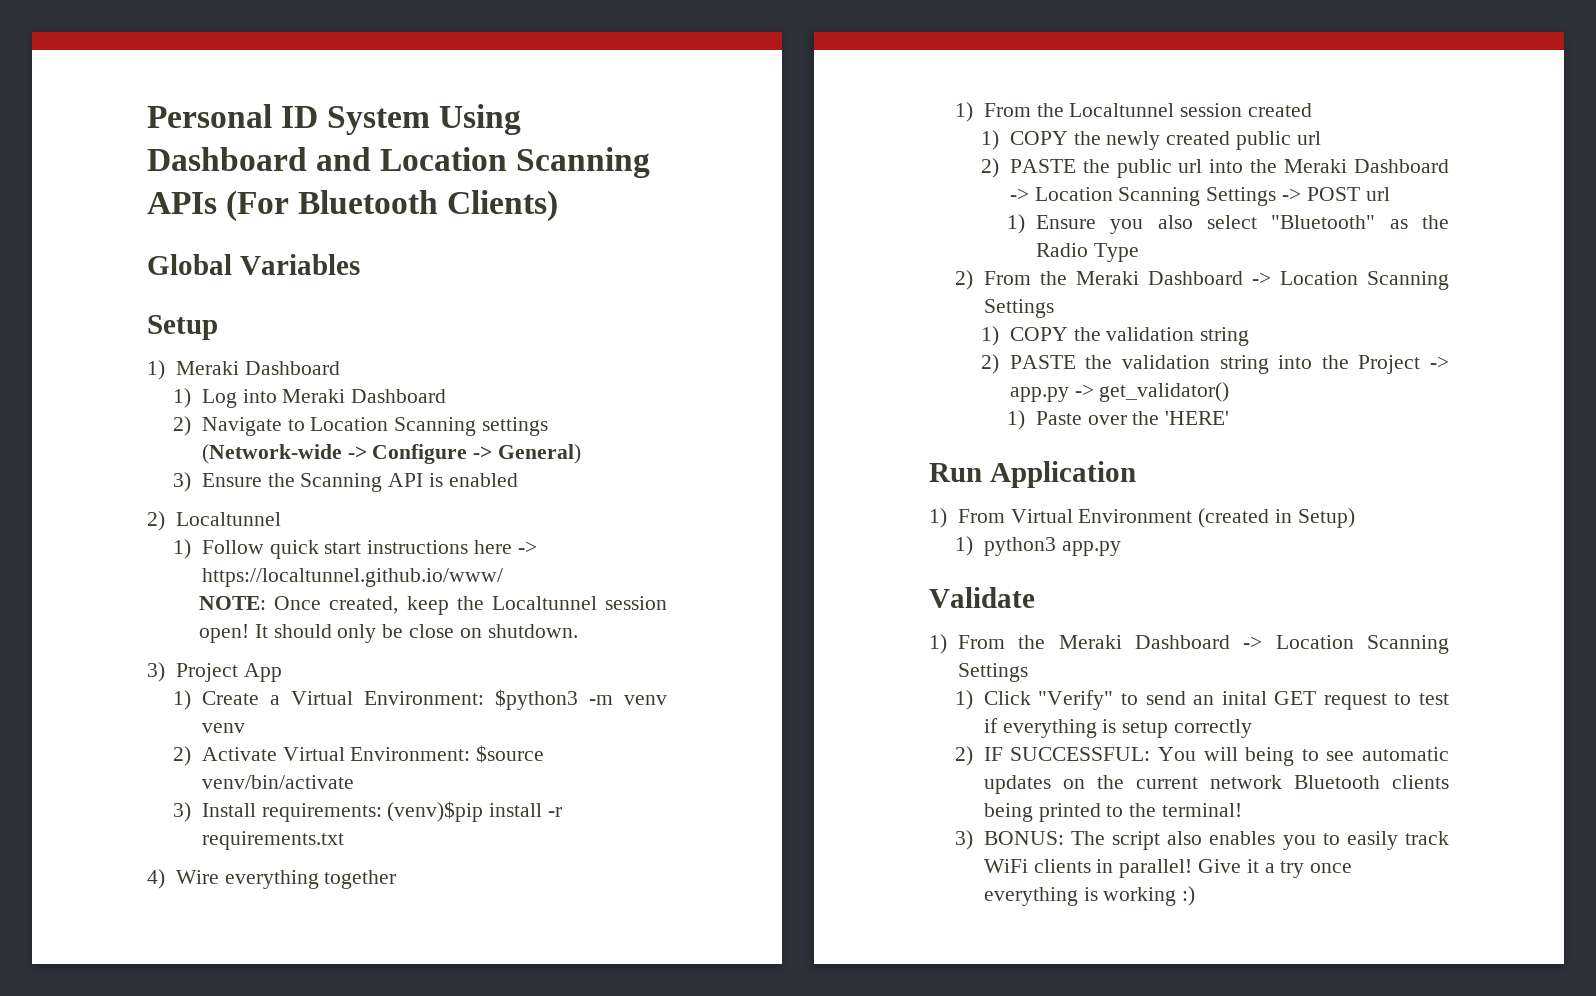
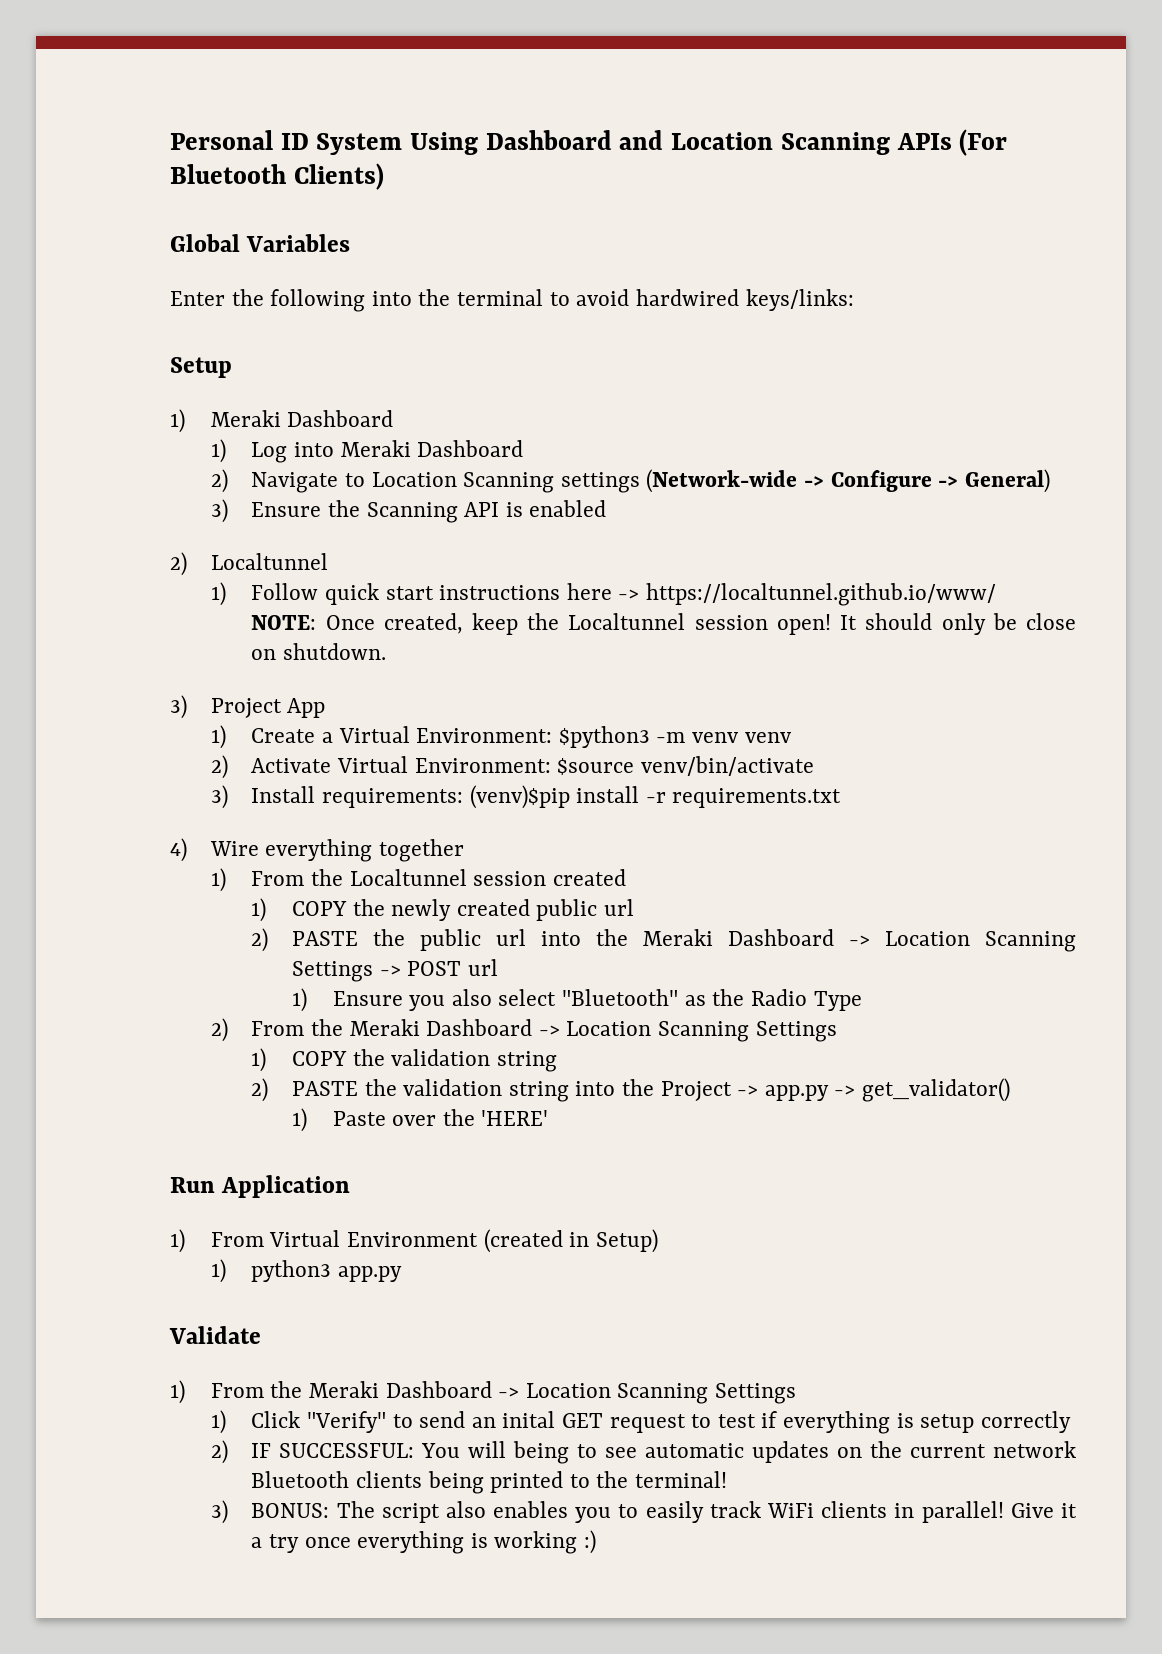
+ Enter the following into the terminal to avoid hardwired keys/links:

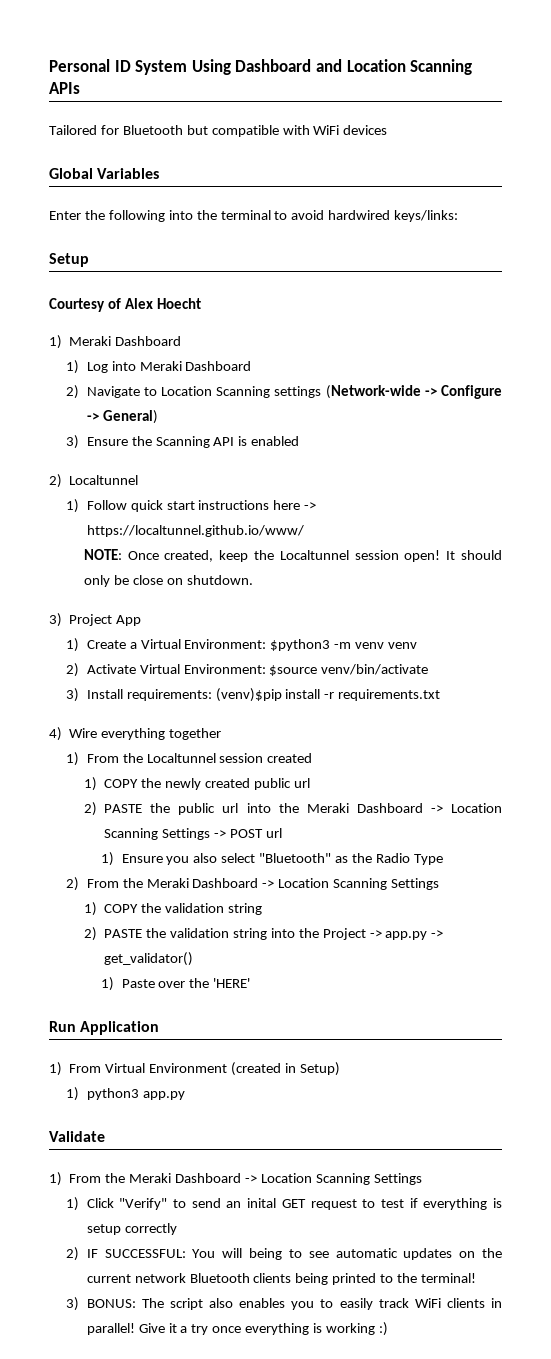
- Personal ID System Using Dashboard and Location Scanning APIs (For Bluetooth Clients)
+ Personal ID System Using Dashboard and Location Scanning APIs
+ Tailored for Bluetooth but compatible with WiFi devices
+ Courtesy of Alex Hoecht

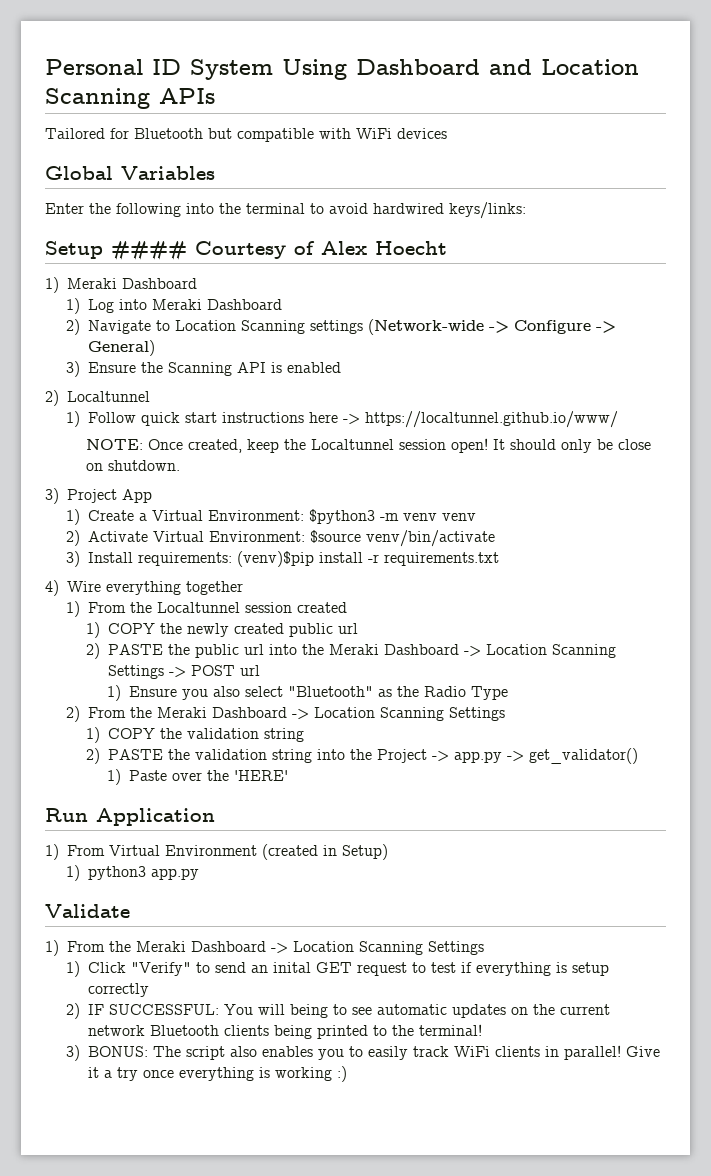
- Setup
- Courtesy of Alex Hoecht
+ Setup #### Courtesy of Alex Hoecht

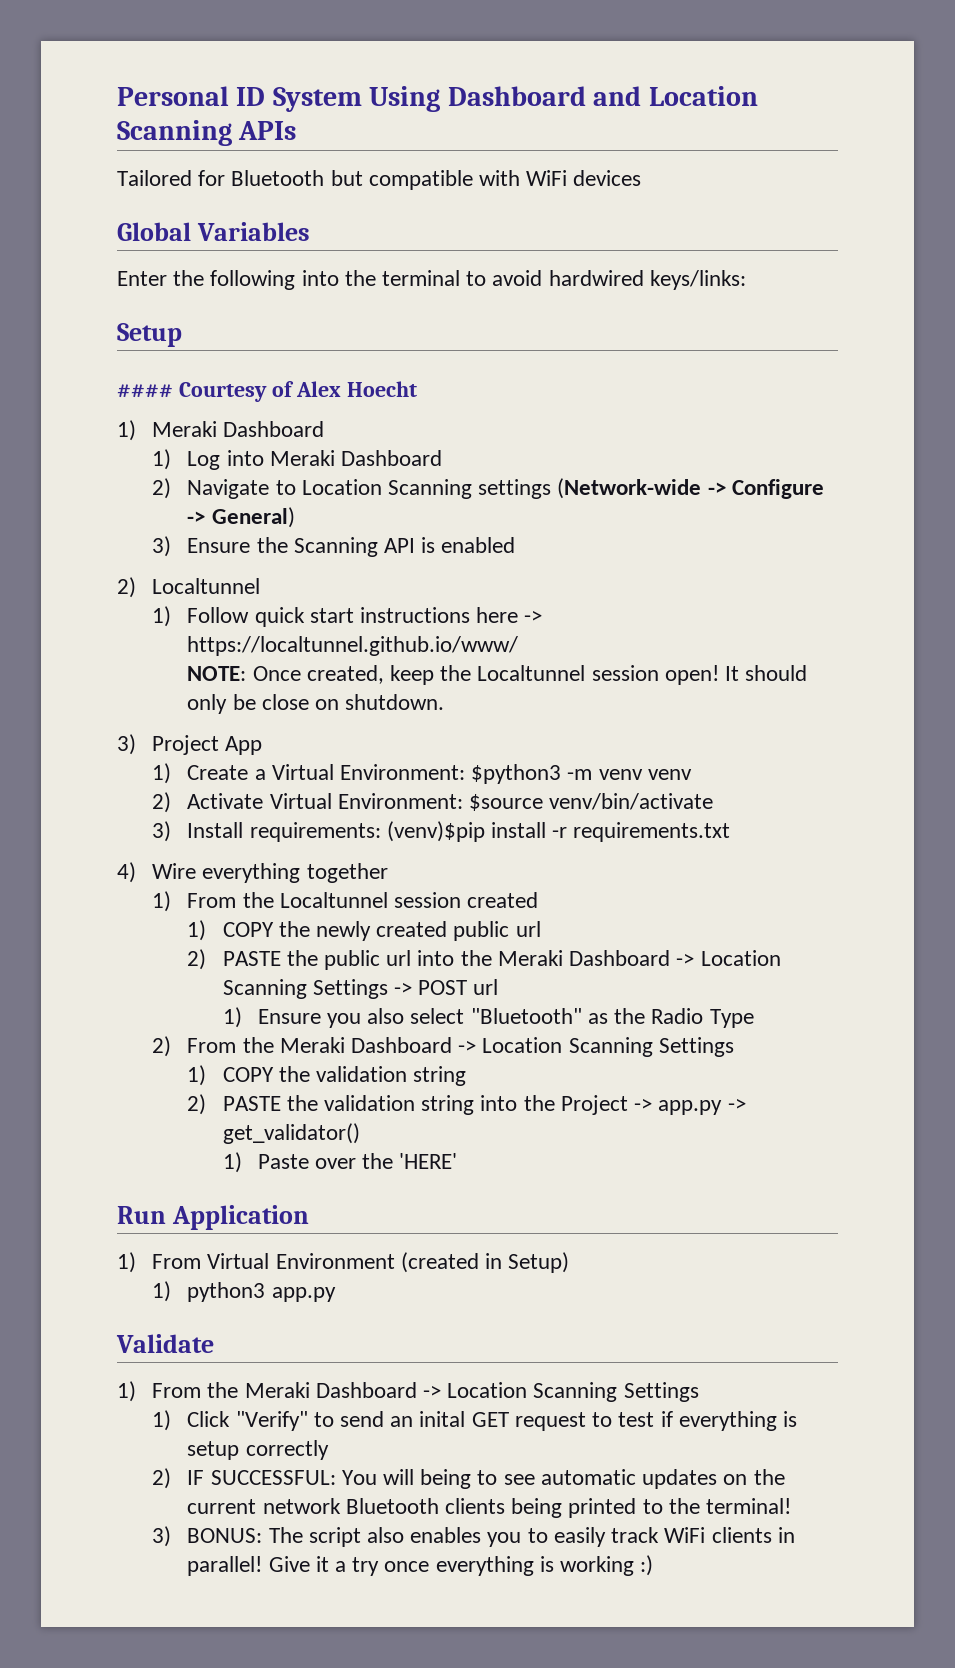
- Setup #### Courtesy of Alex Hoecht
+ Setup
+ #### Courtesy of Alex Hoecht

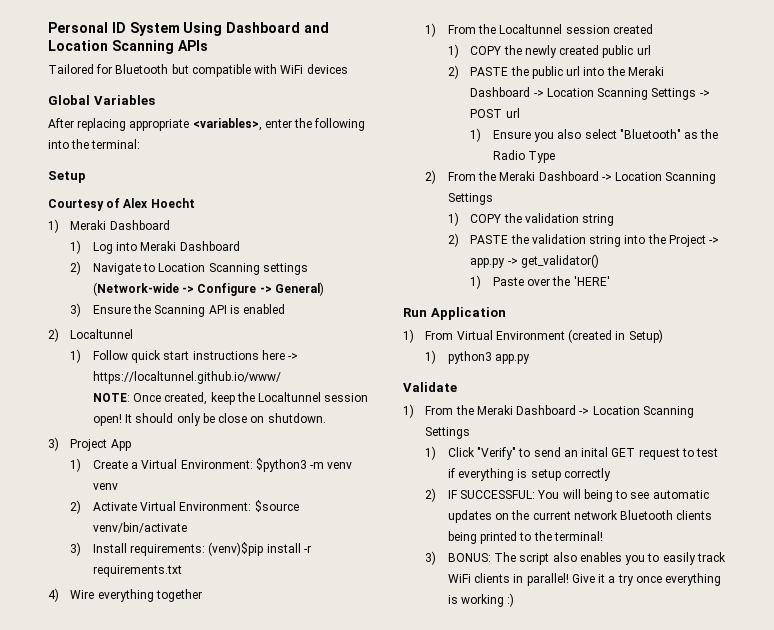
- Enter the following into the terminal to avoid hardwired keys/links:
+ After replacing appropriate <variables>, enter the following into the terminal:
- #### Courtesy of Alex Hoecht
+ Courtesy of Alex Hoecht

